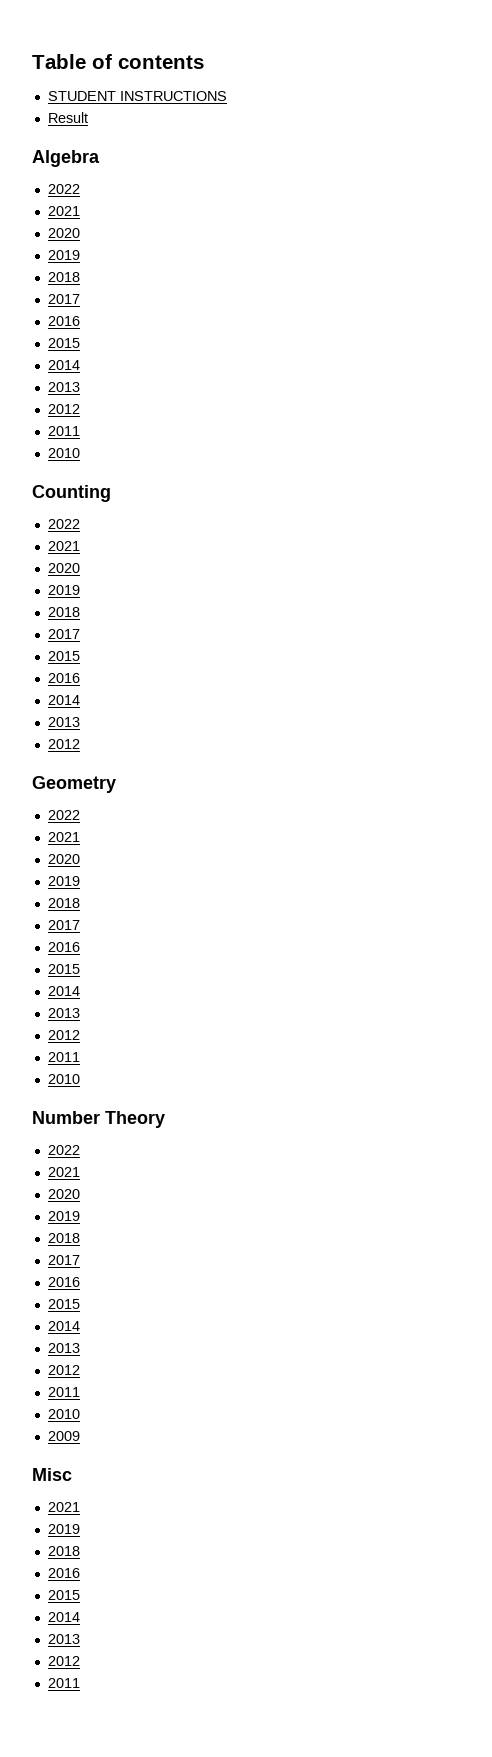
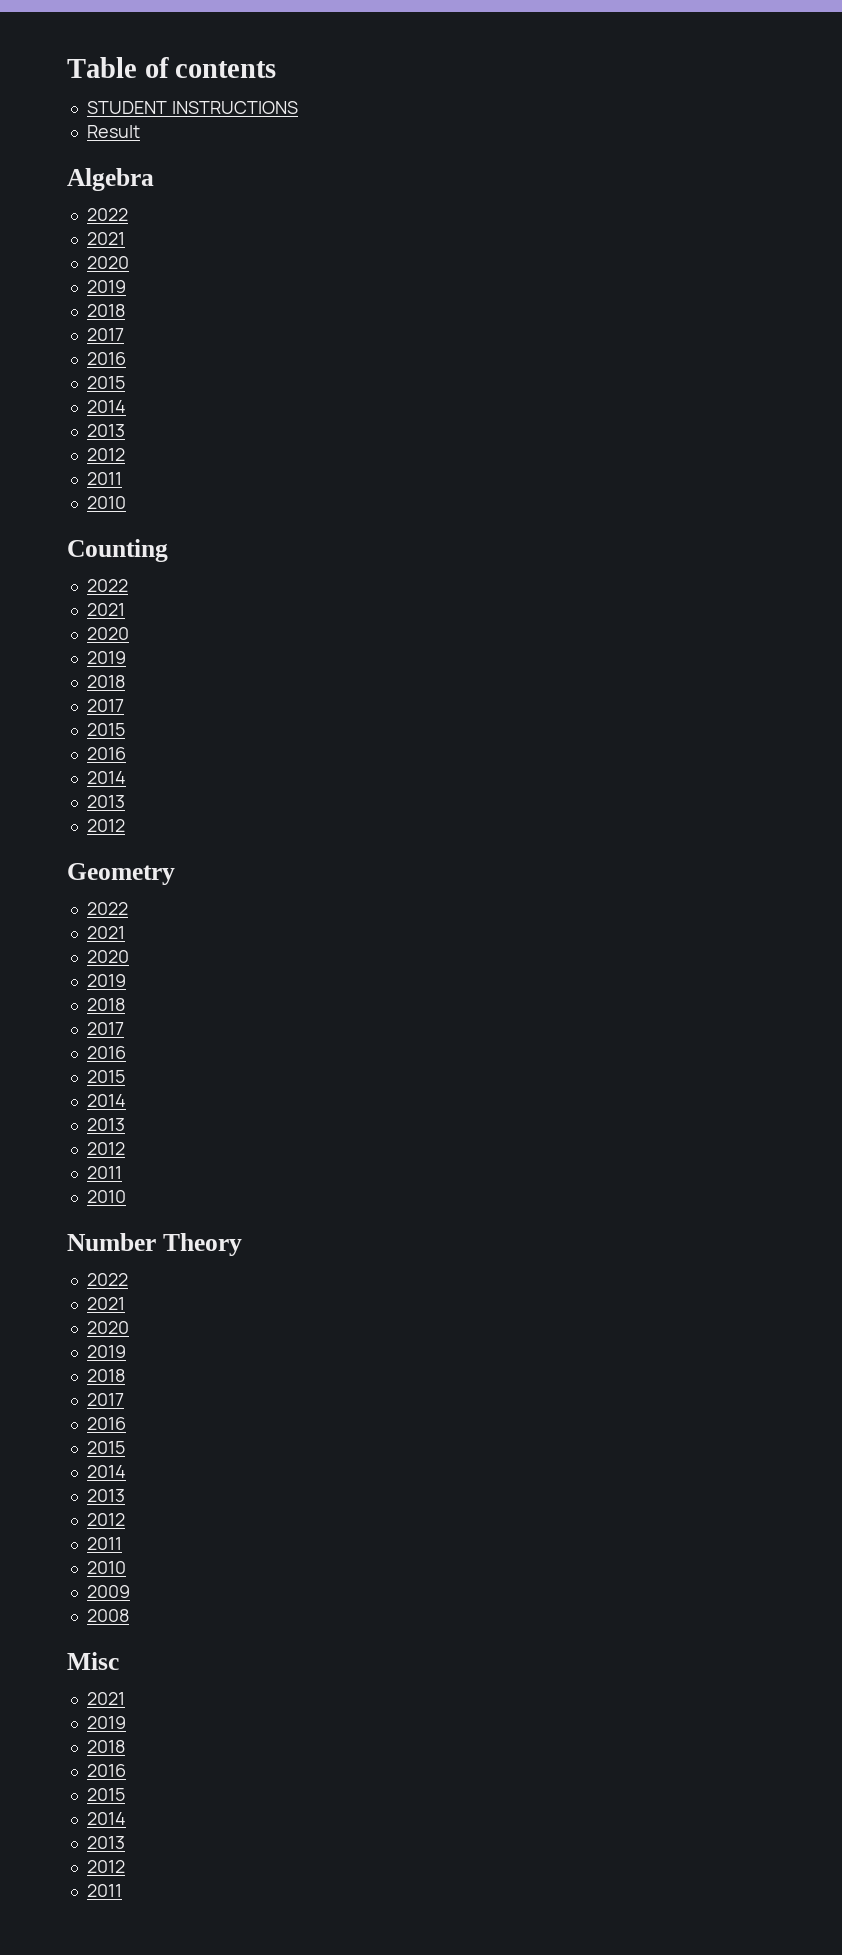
+ 2008

